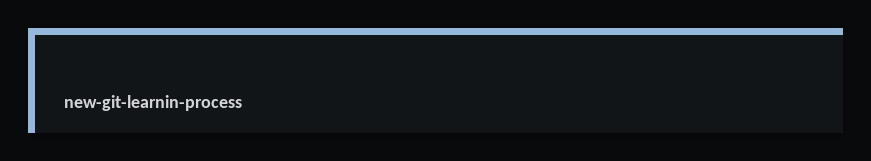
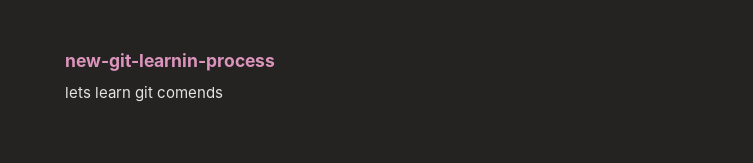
+ lets learn git comends

